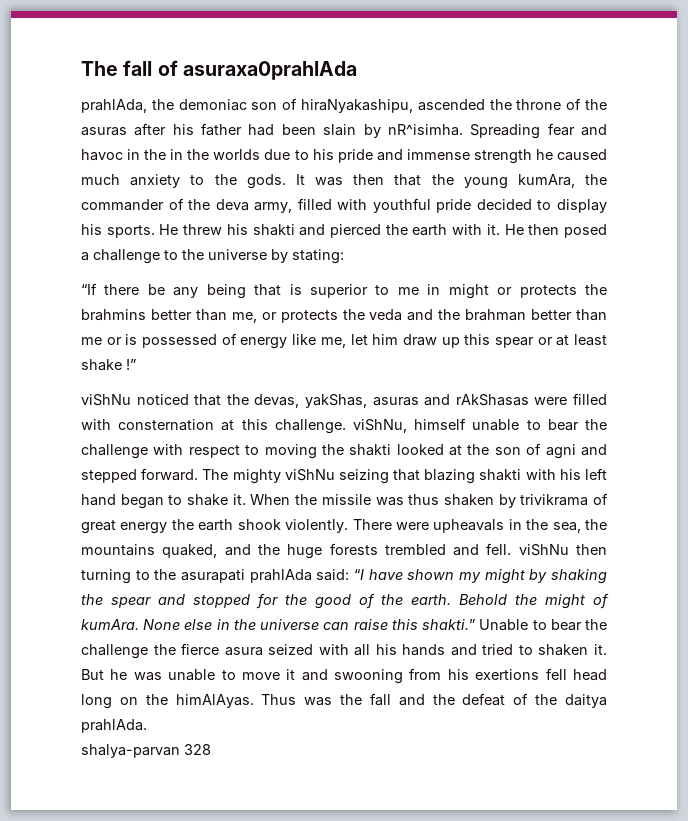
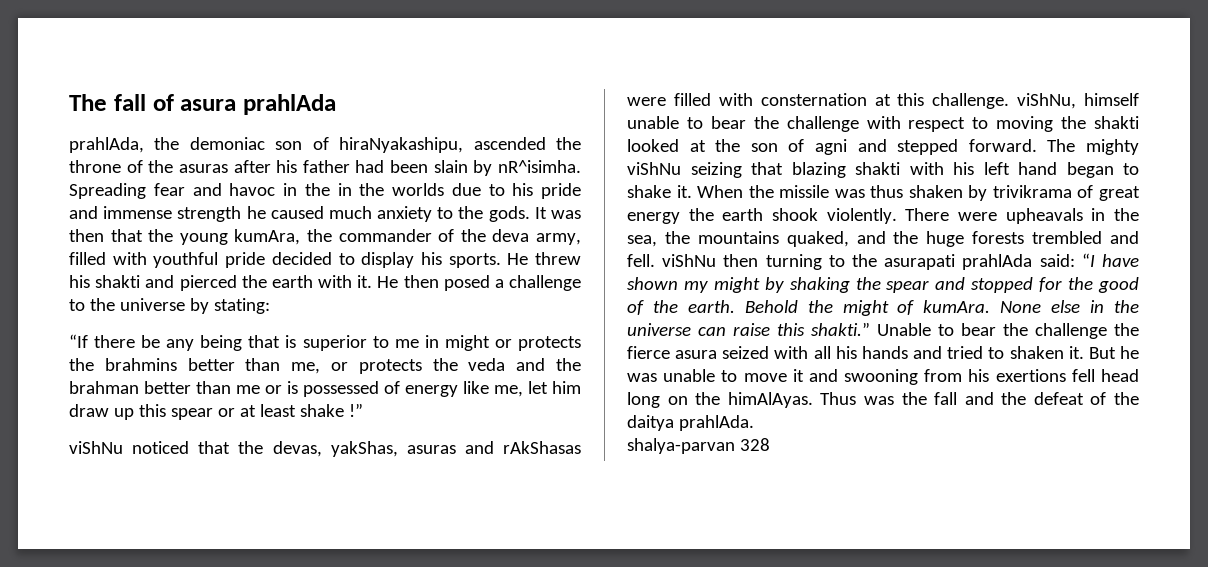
- The fall of asuraxa0prahlAda
+ The fall of asura prahlAda

